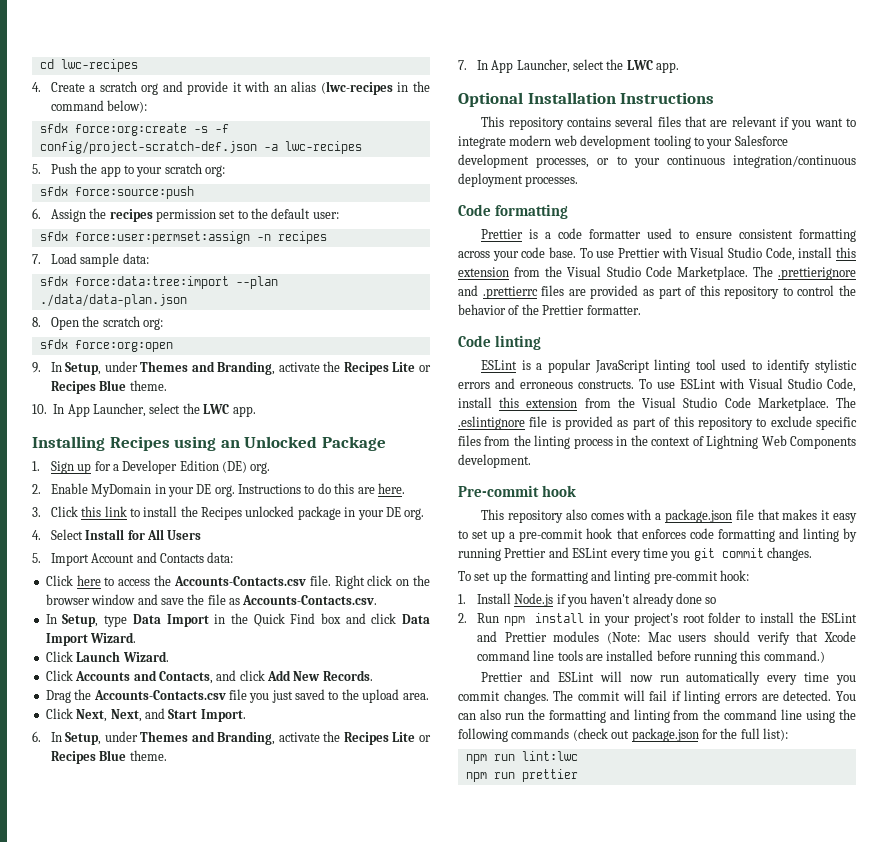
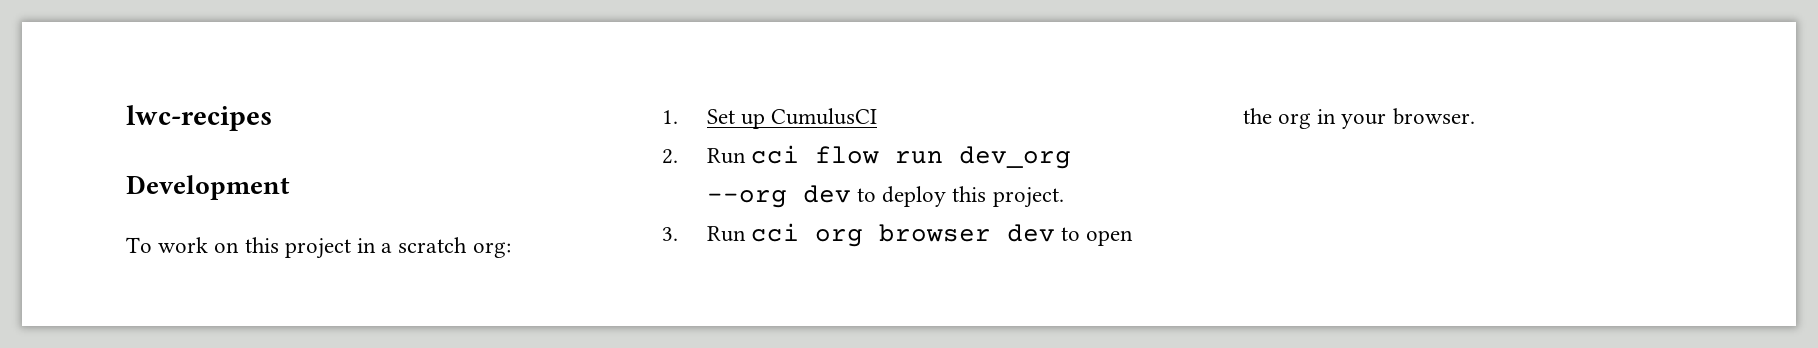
- cd lwc-recipes
- 4. Create a scratch org and provide it with an alias (lwc-recipes in the command below):
- sfdx force:org:create -s -f config/project-scratch-def.json -a lwc-recipes
- 5. Push the app to your scratch org:
- sfdx force:source:push
- 6. Assign the recipes permission set to the default user:
- sfdx force:user:permset:assign -n recipes
- 7. Load sample data:
- sfdx force:data:tree:import --plan ./data/data-plan.json
- 8. Open the scratch org:
- sfdx force:org:open
- 9. In Setup, under Themes and Branding, activate the Recipes Lite or Recipes Blue theme.
- 10. In App Launcher, select the LWC app.
- Installing Recipes using an Unlocked Package
- 1. Sign up for a Developer Edition (DE) org.
- 2. Enable MyDomain in your DE org. Instructions to do this are here.
- 3. Click this link to install the Recipes unlocked package in your DE org.
- 4. Select Install for All Users
- 5. Import Account and Contacts data:
- Click here to access the Accounts-Contacts.csv file. Right click on the browser window and save the file as Accounts-Contacts.csv.
- In Setup, type Data Import in the Quick Find box and click Data Import Wizard.
- Click Launch Wizard.
- Click Accounts and Contacts, and click Add New Records.
- Drag the Accounts-Contacts.csv file you just saved to the upload area.
- Click Next, Next, and Start Import.
- 6. In Setup, under Themes and Branding, activate the Recipes Lite or Recipes Blue theme.
- 7. In App Launcher, select the LWC app.
- Optional Installation Instructions
- This repository contains several files that are relevant if you want to integrate modern web development tooling to your Salesforce development processes, or to your continuous integration/continuous deployment processes.
- Code formatting
- Prettier is a code formatter used to ensure consistent formatting across your code base. To use Prettier with Visual Studio Code, install this extension from the Visual Studio Code Marketplace. The .prettierignore and .prettierrc files are provided as part of this repository to control the behavior of the Prettier formatter.
- Code linting
- ESLint is a popular JavaScript linting tool used to identify stylistic errors and erroneous constructs. To use ESLint with Visual Studio Code, install this extension from the Visual Studio Code Marketplace. The .eslintignore file is provided as part of this repository to exclude specific files from the linting process in the context of Lightning Web Components development.
- Pre-commit hook
- This repository also comes with a package.json file that makes it easy to set up a pre-commit hook that enforces code formatting and linting by running Prettier and ESLint every time you git commit changes.
- To set up the formatting and linting pre-commit hook:
- 1. Install Node.js if you haven't already done so
- 2. Run npm install in your project's root folder to install the ESLint and Prettier modules (Note: Mac users should verify that Xcode command line tools are installed before running this command.)
- Prettier and ESLint will now run automatically every time you commit changes. The commit will fail if linting errors are detected. You can also run the formatting and linting from the command line using the following commands (check out package.json for the full list):
- npm run lint:lwc
- npm run prettier
+ lwc-recipes
+ Development
+ To work on this project in a scratch org:
+ 1. Set up CumulusCI
+ 2. Run cci flow run dev_org --org dev to deploy this project.
+ 3. Run cci org browser dev to open the org in your browser.

